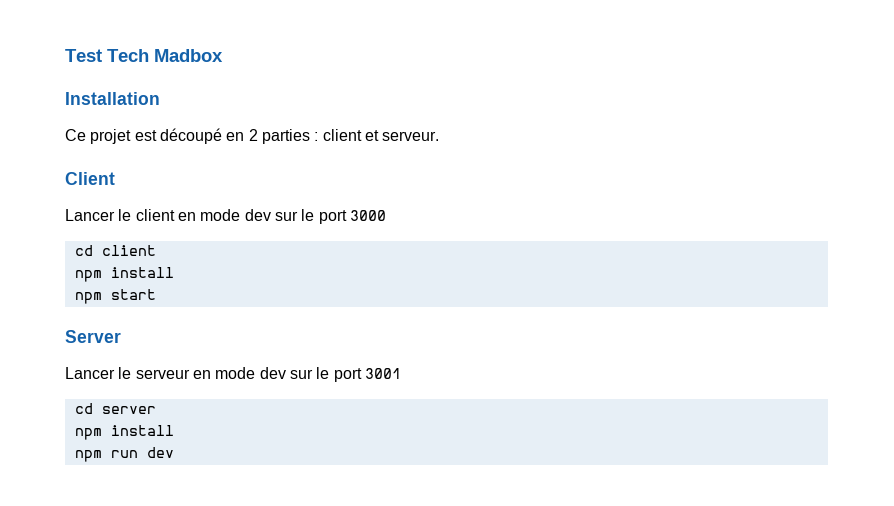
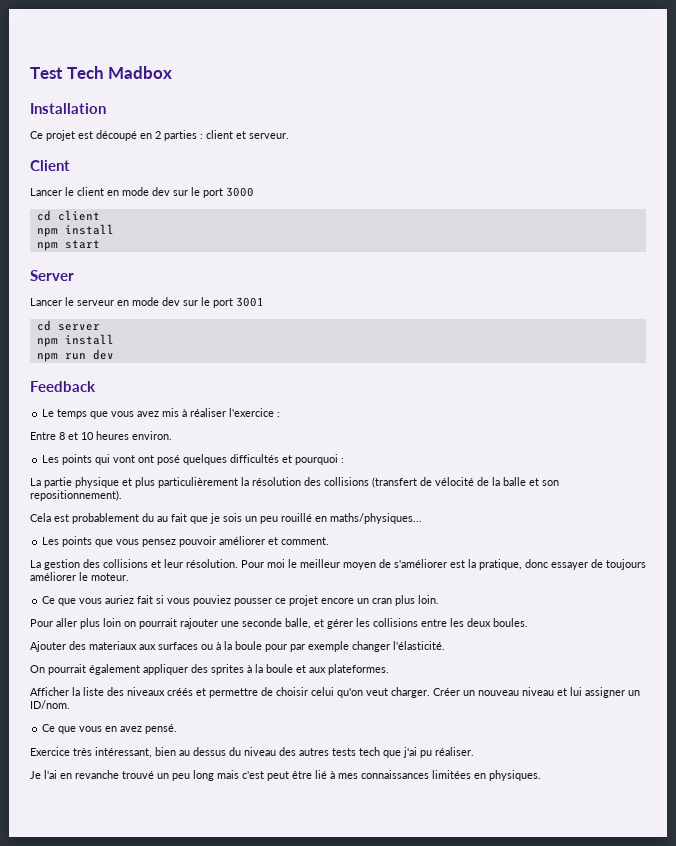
+ Feedback
+ Le temps que vous avez mis à réaliser l'exercice :
+ Entre 8 et 10 heures environ.
+ Les points qui vont ont posé quelques difficultés et pourquoi :
+ La partie physique et plus particulièrement la résolution des collisions (transfert de vélocité de la balle et son repositionnement).
+ Cela est probablement du au fait que je sois un peu rouillé en maths/physiques...
+ Les points que vous pensez pouvoir améliorer et comment.
+ La gestion des collisions et leur résolution. Pour moi le meilleur moyen de s'améliorer est la pratique, donc essayer de toujours améliorer le moteur.
+ Ce que vous auriez fait si vous pouviez pousser ce projet encore un cran plus loin.
+ Pour aller plus loin on pourrait rajouter une seconde balle, et gérer les collisions entre les deux boules.
+ Ajouter des materiaux aux surfaces ou à la boule pour par exemple changer l'élasticité.
+ On pourrait également appliquer des sprites à la boule et aux plateformes.
+ Afficher la liste des niveaux créés et permettre de choisir celui qu'on veut charger. Créer un nouveau niveau et lui assigner un ID/nom.
+ Ce que vous en avez pensé.
+ Exercice très intéressant, bien au dessus du niveau des autres tests tech que j'ai pu réaliser.
+ Je l'ai en revanche trouvé un peu long mais c'est peut être lié à mes connaissances limitées en physiques.

